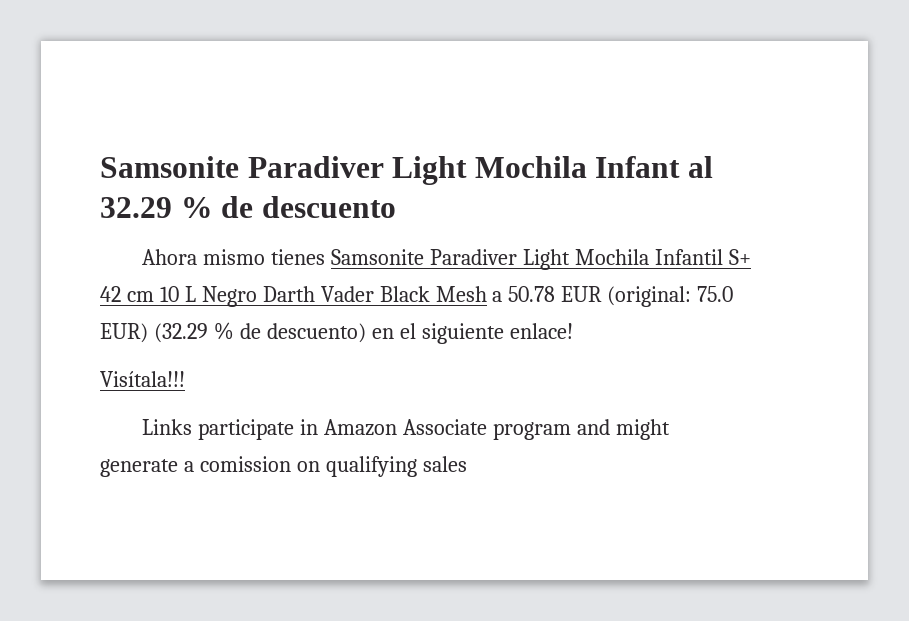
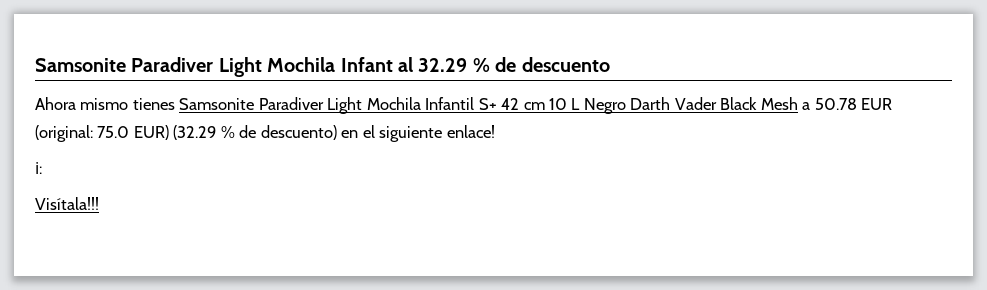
+ ℹ:
- Links participate in Amazon Associate program and might generate a comission on qualifying sales

